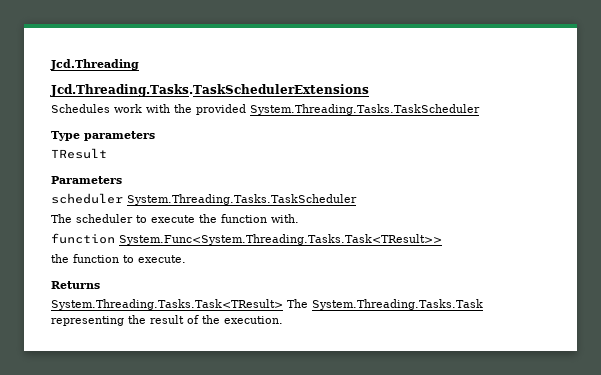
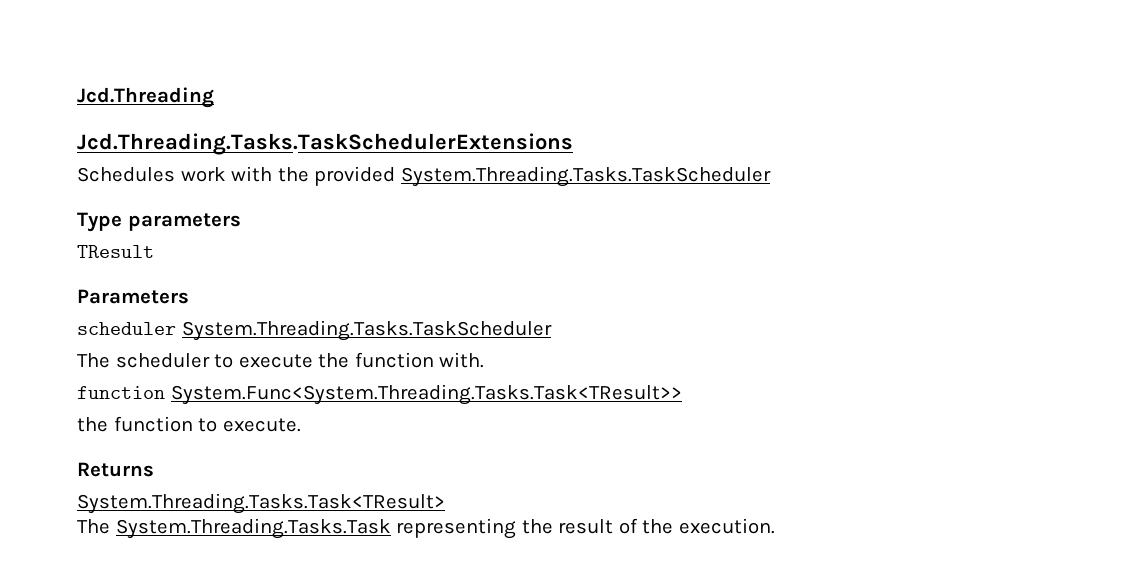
- System.Threading.Tasks.Task<TResult> The System.Threading.Tasks.Task representing the result of the execution.
+ System.Threading.Tasks.Task<TResult>
+ The System.Threading.Tasks.Task representing the result of the execution.

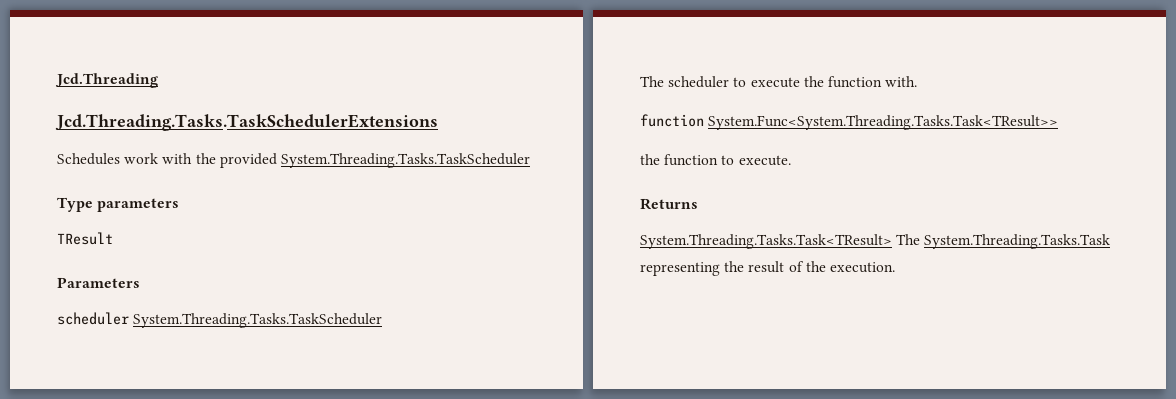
- System.Threading.Tasks.Task<TResult>
- The System.Threading.Tasks.Task representing the result of the execution.
+ System.Threading.Tasks.Task<TResult> The System.Threading.Tasks.Task representing the result of the execution.

